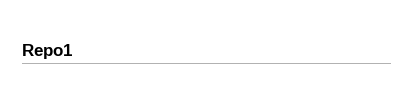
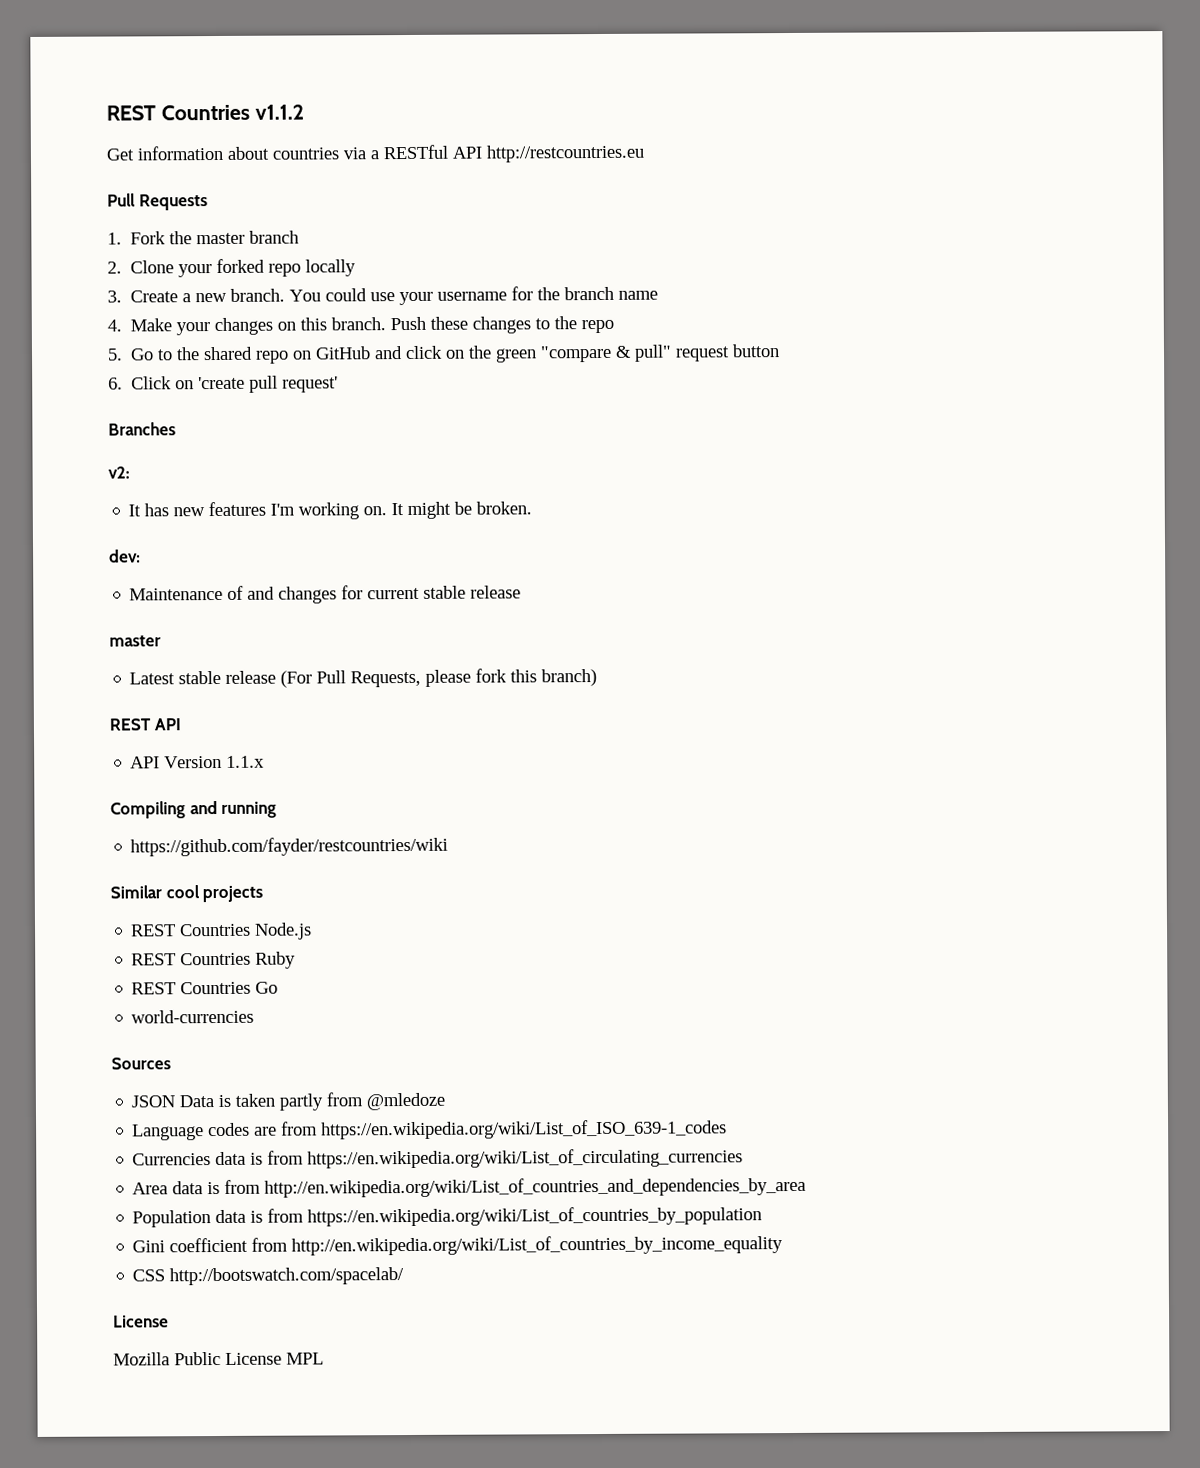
- Repo1
+ REST Countries v1.1.2
+ Get information about countries via a RESTful API http://restcountries.eu
+ Pull Requests
+ 1. Fork the master branch
+ 2. Clone your forked repo locally
+ 3. Create a new branch. You could use your username for the branch name
+ 4. Make your changes on this branch. Push these changes to the repo
+ 5. Go to the shared repo on GitHub and click on the green "compare & pull" request button
+ 6. Click on 'create pull request'
+ Branches
+ v2:
+ It has new features I'm working on. It might be broken.
+ dev:
+ Maintenance of and changes for current stable release
+ master
+ Latest stable release (For Pull Requests, please fork this branch)
+ REST API
+ API Version 1.1.x
+ Compiling and running
+ https://github.com/fayder/restcountries/wiki
+ Similar cool projects
+ REST Countries Node.js
+ REST Countries Ruby
+ REST Countries Go
+ world-currencies
+ Sources
+ JSON Data is taken partly from @mledoze
+ Language codes are from https://en.wikipedia.org/wiki/List_of_ISO_639-1_codes
+ Currencies data is from https://en.wikipedia.org/wiki/List_of_circulating_currencies
+ Area data is from http://en.wikipedia.org/wiki/List_of_countries_and_dependencies_by_area
+ Population data is from https://en.wikipedia.org/wiki/List_of_countries_by_population
+ Gini coefficient from http://en.wikipedia.org/wiki/List_of_countries_by_income_equality
+ CSS http://bootswatch.com/spacelab/
+ License
+ Mozilla Public License MPL

